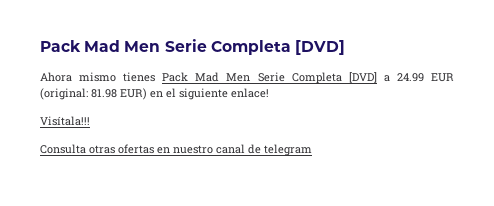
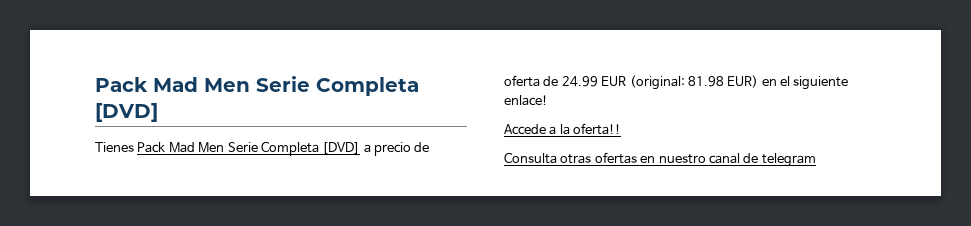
- Ahora mismo tienes Pack Mad Men Serie Completa [DVD] a 24.99 EUR (original: 81.98 EUR) en el siguiente enlace!
+ Tienes Pack Mad Men Serie Completa [DVD] a precio de oferta de 24.99 EUR (original: 81.98 EUR) en el siguiente enlace!
- Visítala!!!
+ Accede a la oferta!!

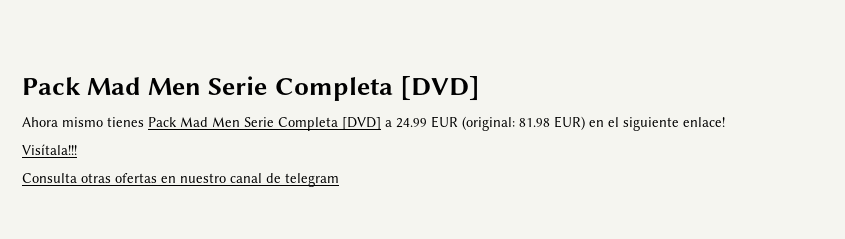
- Tienes Pack Mad Men Serie Completa [DVD] a precio de oferta de 24.99 EUR (original: 81.98 EUR) en el siguiente enlace!
+ Ahora mismo tienes Pack Mad Men Serie Completa [DVD] a 24.99 EUR (original: 81.98 EUR) en el siguiente enlace!
- Accede a la oferta!!
+ Visítala!!!

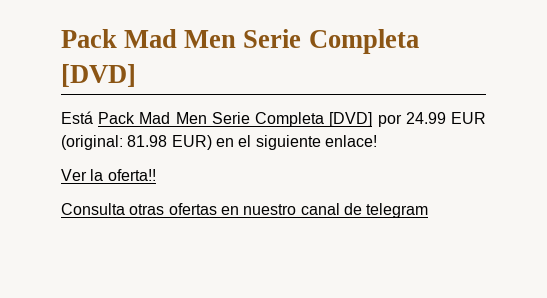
- Ahora mismo tienes Pack Mad Men Serie Completa [DVD] a 24.99 EUR (original: 81.98 EUR) en el siguiente enlace!
+ Está Pack Mad Men Serie Completa [DVD] por 24.99 EUR (original: 81.98 EUR) en el siguiente enlace!
- Visítala!!!
+ Ver la oferta!!

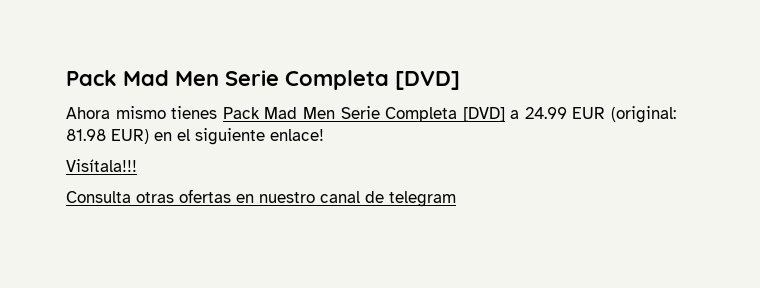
- Está Pack Mad Men Serie Completa [DVD] por 24.99 EUR (original: 81.98 EUR) en el siguiente enlace!
+ Ahora mismo tienes Pack Mad Men Serie Completa [DVD] a 24.99 EUR (original: 81.98 EUR) en el siguiente enlace!
- Ver la oferta!!
+ Visítala!!!

